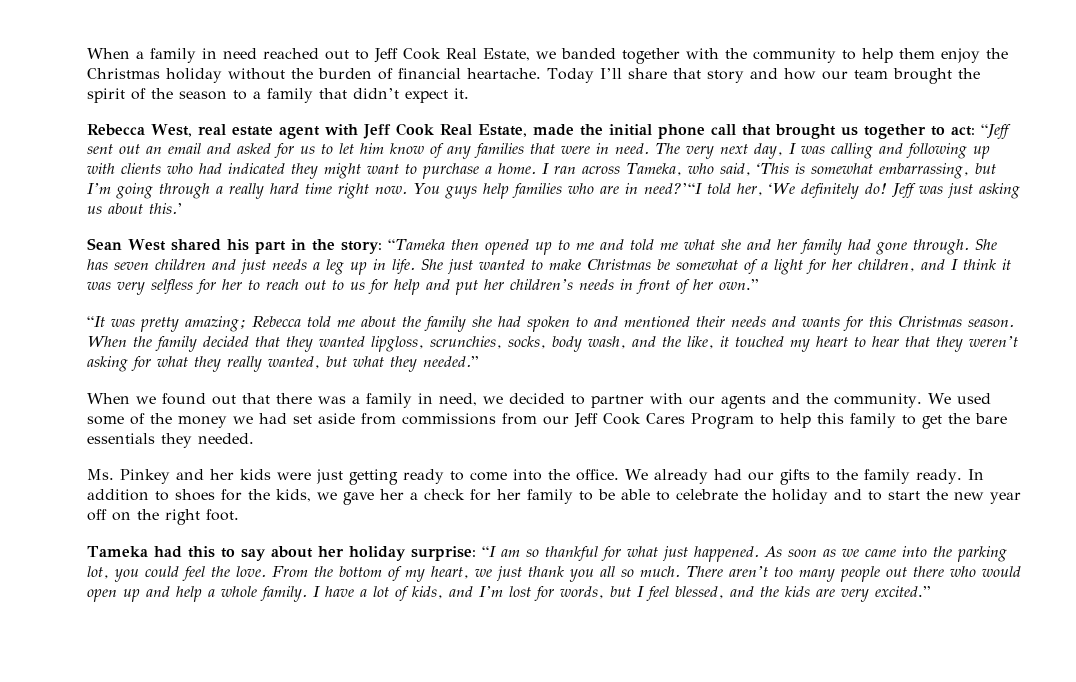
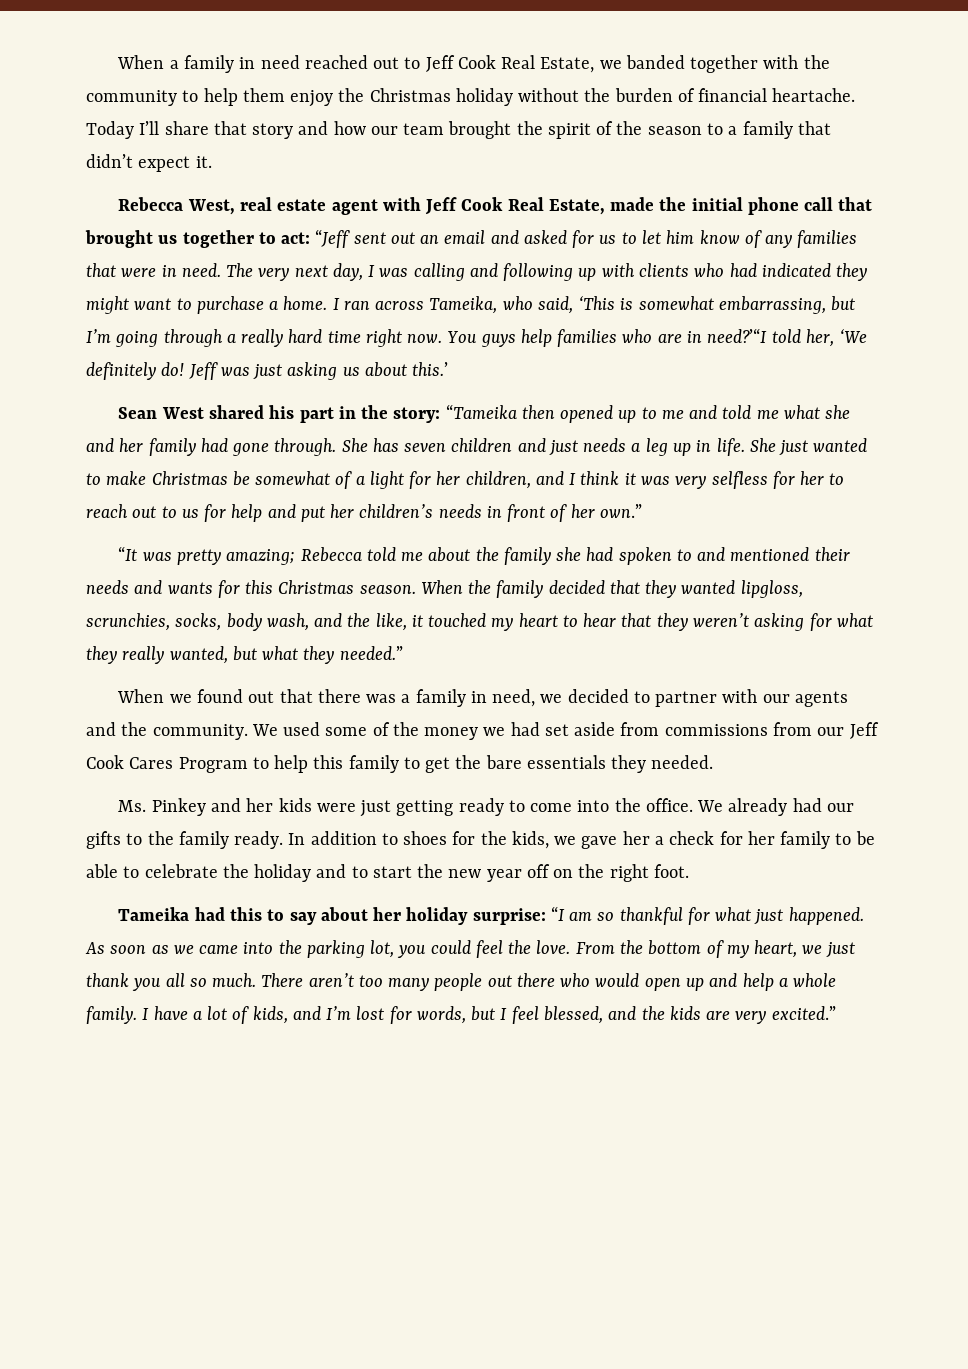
- I ran across Tameka, who said, ‘This is somewhat embarrassing, but I’m going through a really hard time right now.
+ I ran across Tameika, who said, ‘This is somewhat embarrassing, but I’m going through a really hard time right now.
- Sean West shared his part in the story: “Tameka then opened up to me and told me what she and her family had gone through.
+ Sean West shared his part in the story: “Tameika then opened up to me and told me what she and her family had gone through.
- Tameka had this to say about her holiday surprise: “I am so thankful for what just happened.
+ Tameika had this to say about her holiday surprise: “I am so thankful for what just happened.

